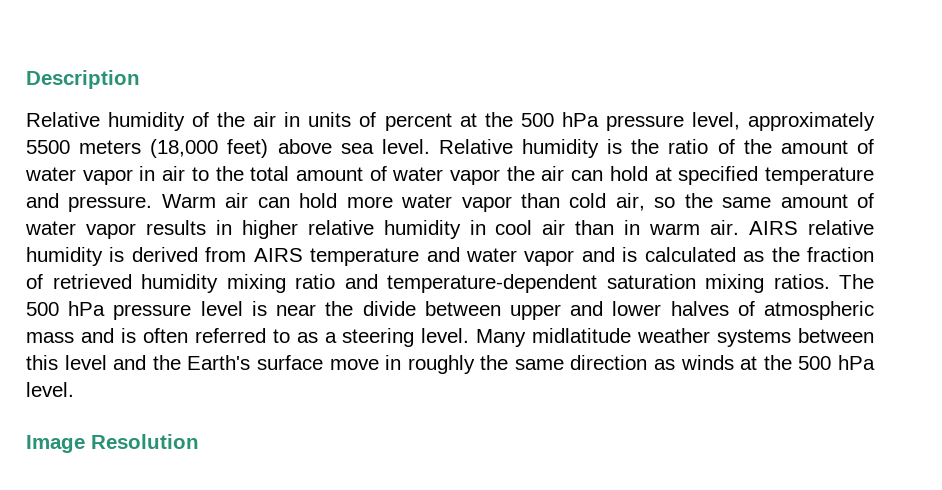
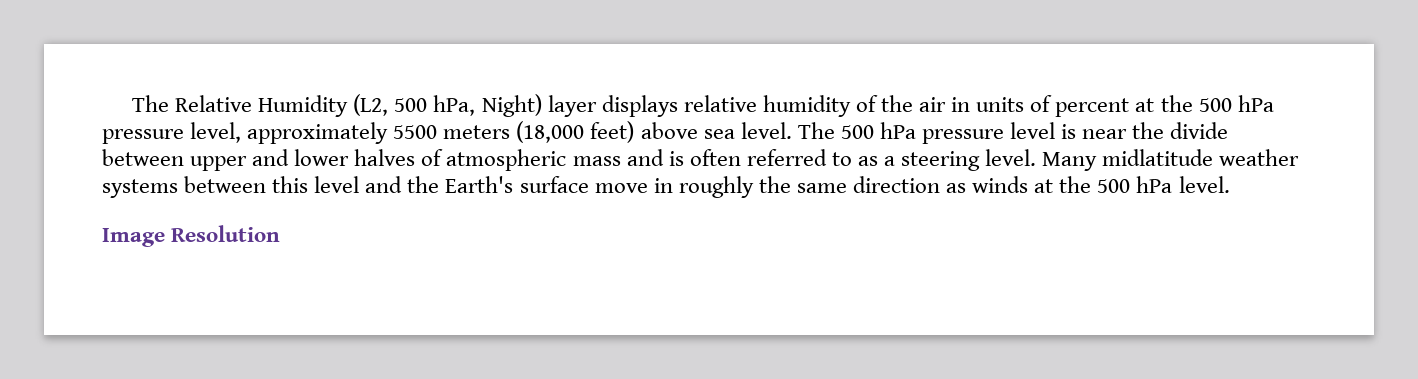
- Description
- Relative humidity of the air in units of percent at the 500 hPa pressure level, approximately 5500 meters (18,000 feet) above sea level.
+ The Relative Humidity (L2, 500 hPa, Night) layer displays relative humidity of the air in units of percent at the 500 hPa pressure level, approximately 5500 meters (18,000 feet) above sea level.
- Relative humidity is the ratio of the amount of water vapor in air to the total amount of water vapor the air can hold at specified temperature and pressure. Warm air can hold more water vapor than cold air, so the same amount of water vapor results in higher relative humidity in cool air than in warm air. AIRS relative humidity is derived from AIRS temperature and water vapor and is calculated as the fraction of retrieved humidity mixing ratio and temperature-dependent saturation mixing ratios.

